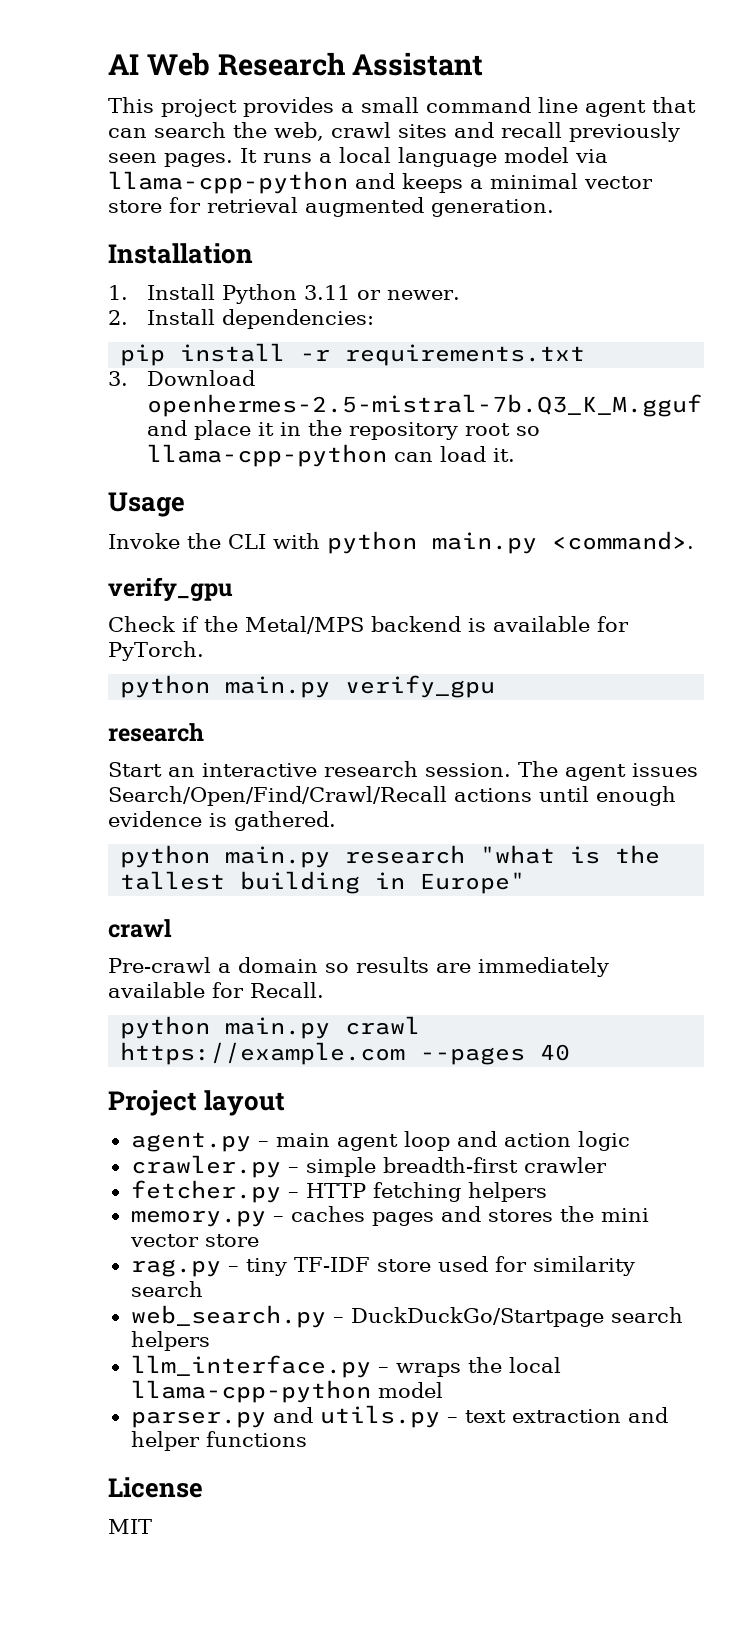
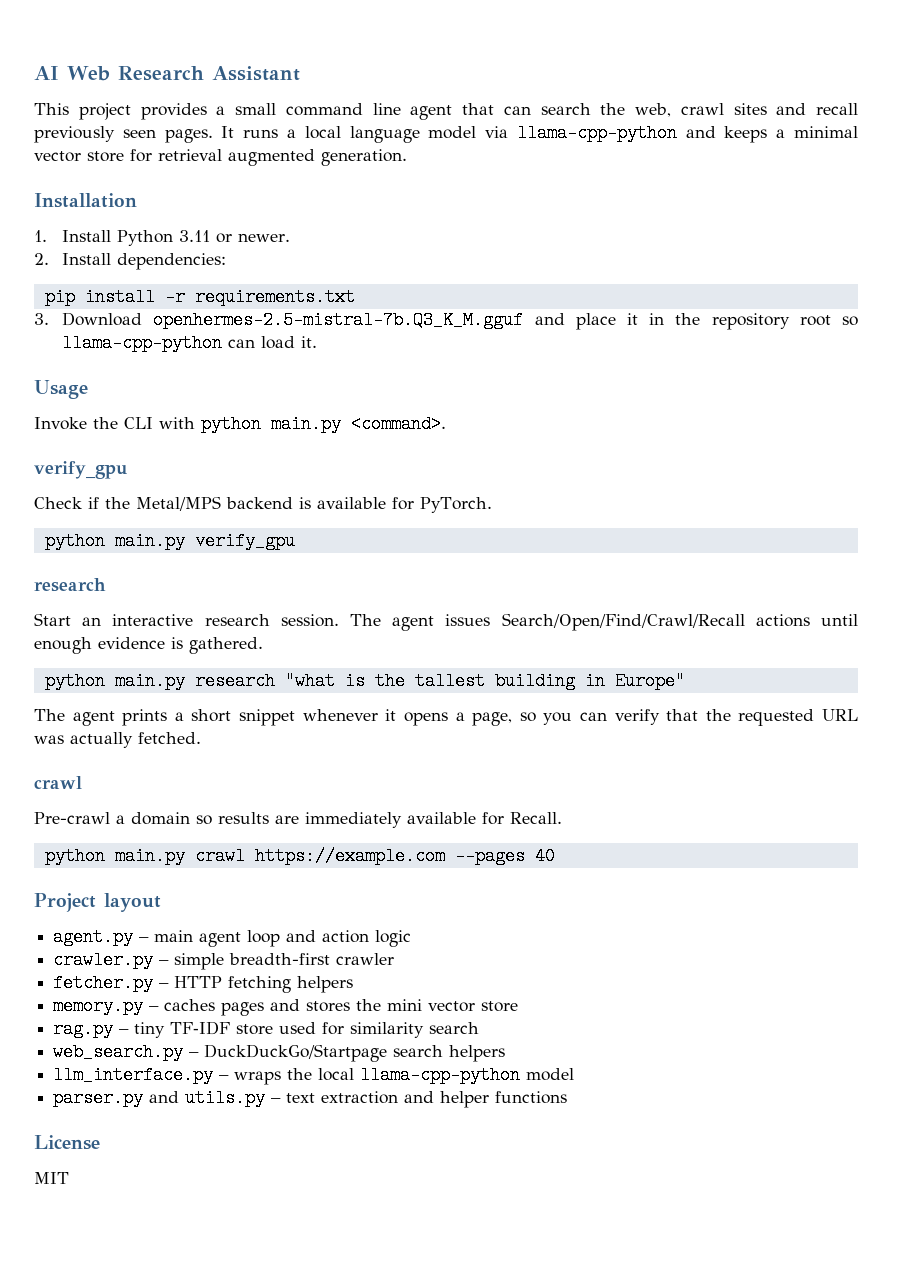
+ The agent prints a short snippet whenever it opens a page, so you can verify that the requested URL was actually fetched.

